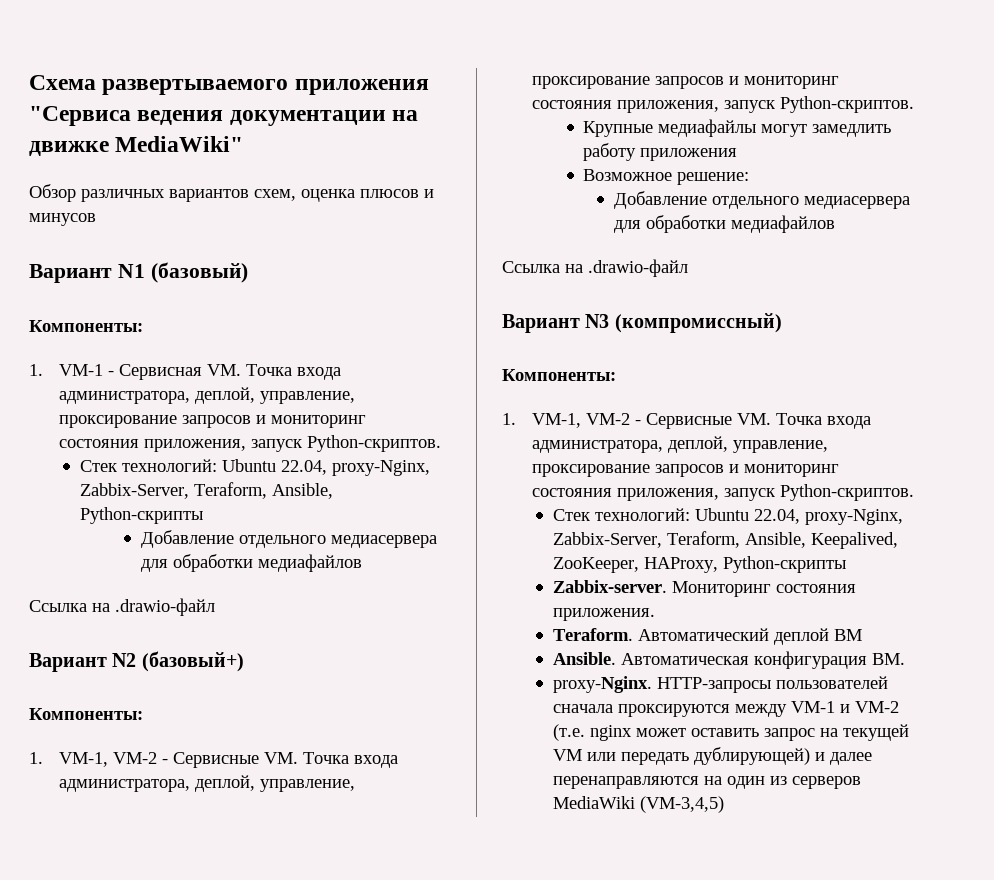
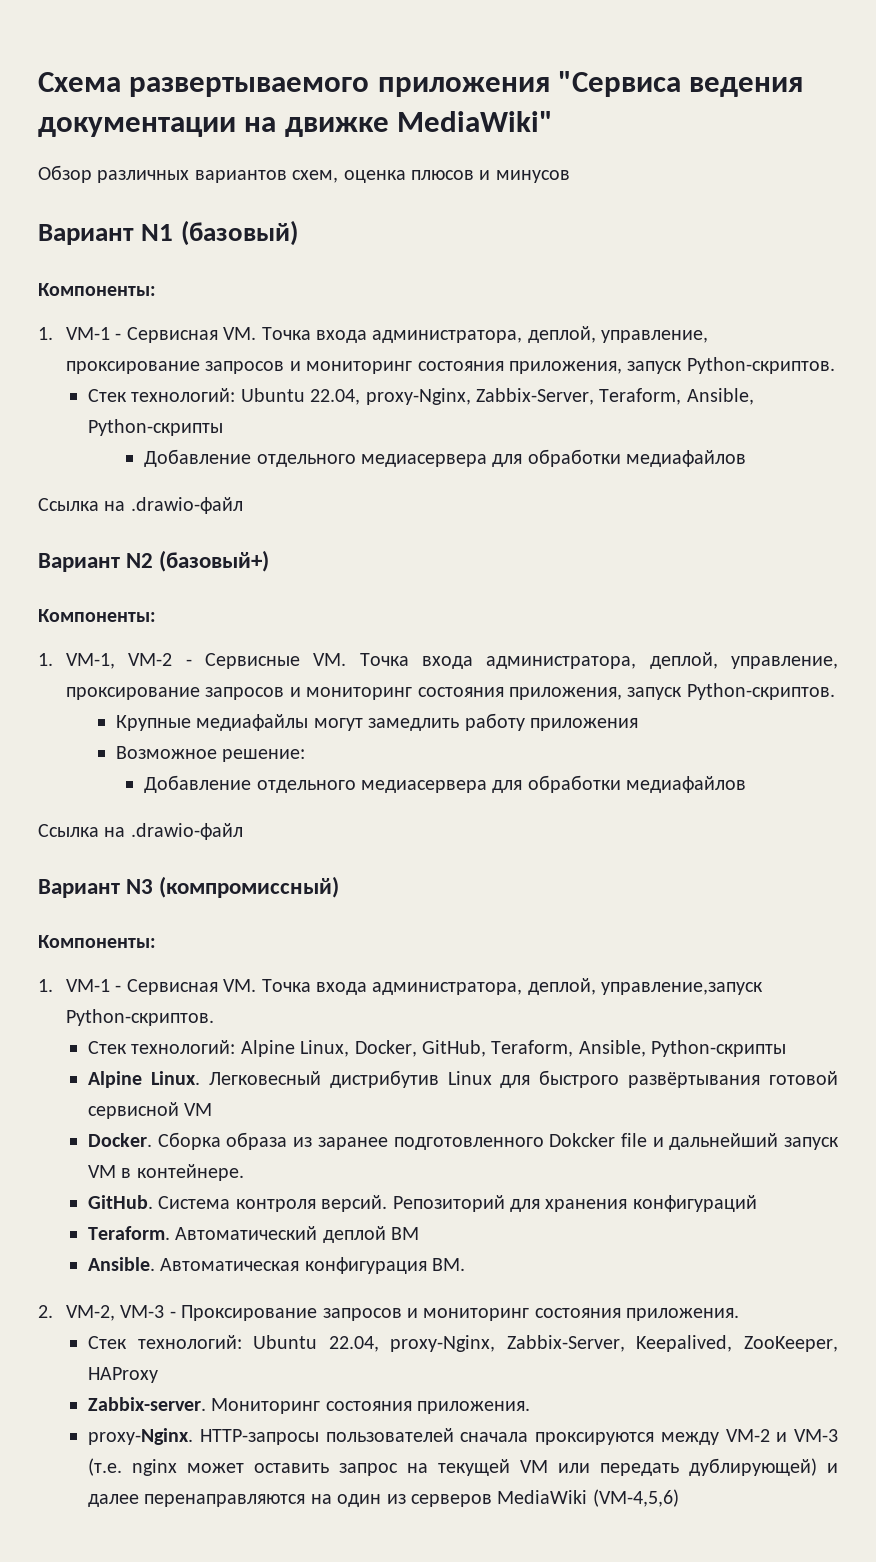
  Вариант N3 (компромиссный)
  Компоненты:
- 1. VM-1, VM-2 - Сервисные VM. Точка входа администратора, деплой, управление, проксирование запросов и мониторинг состояния приложения, запуск Python-скриптов.
- Стек технологий: Ubuntu 22.04, proxy-Nginx, Zabbix-Server, Teraform, Ansible, Keepalived, ZooKeeper, HAProxy, Python-скрипты
- Zabbix-server. Мониторинг состояния приложения.
+ 1. VM-1 - Сервисная VM. Точка входа администратора, деплой, управление,запуск Python-скриптов.
+ Стек технологий: Alpine Linux, Docker, GitHub, Teraform, Ansible, Python-скрипты
+ Alpine Linux. Легковесный дистрибутив Linux для быстрого развёртывания готовой сервисной VM
+ Docker. Сборка образа из заранее подготовленного Dokcker file и дальнейший запуск VM в контейнере.
+ GitHub. Система контроля версий. Репозиторий для хранения конфигураций
+ 2. VM-2, VM-3 - Проксирование запросов и мониторинг состояния приложения.
+ Стек технологий: Ubuntu 22.04, proxy-Nginx, Zabbix-Server, Keepalived, ZooKeeper, HAProxy
+ Zabbix-server. Мониторинг состояния приложения.
- HTTP-запросы пользователей сначала проксируются между VM-1 и VM-2 (т.е. nginx может оставить запрос на текущей VM или передать дублирующей) и далее перенаправляются на один из серверов MediaWiki (VM-3,4,5)
+ HTTP-запросы пользователей сначала проксируются между VM-2 и VM-3 (т.е. nginx может оставить запрос на текущей VM или передать дублирующей) и далее перенаправляются на один из серверов MediaWiki (VM-4,5,6)

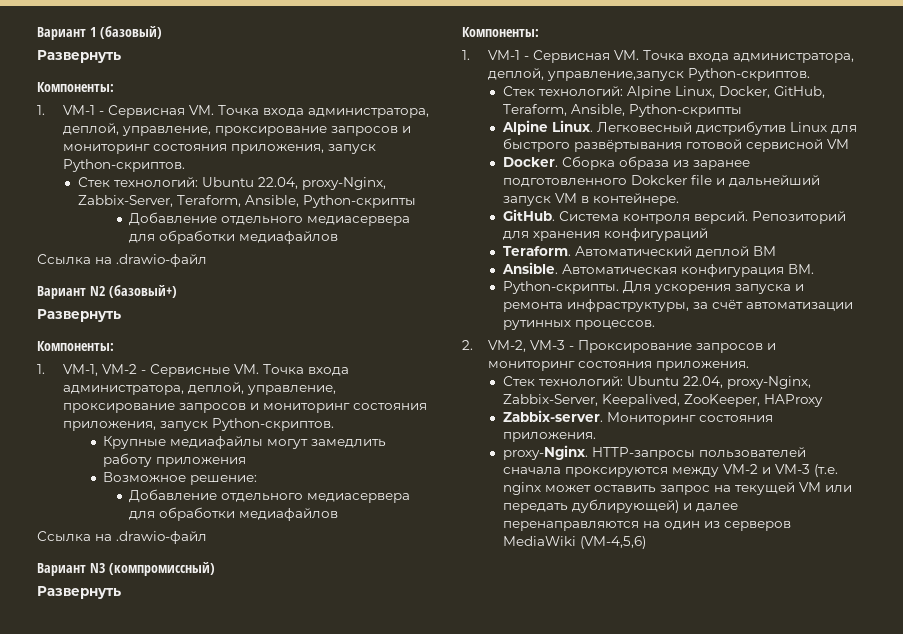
- Cхема развертываемого приложения "Cервиса ведения документации на движке MediaWiki"
- Обзор различных вариантов схем, оценка плюсов и минусов
- Вариант N1 (базовый)
+ Вариант 1 (базовый)
+ Развернуть
  Вариант N2 (базовый+)
+ Развернуть
  Вариант N3 (компромиссный)
+ Развернуть
+ Python-скрипты. Для ускорения запуска и ремонта инфраструктуры, за счёт автоматизации рутинных процессов.

